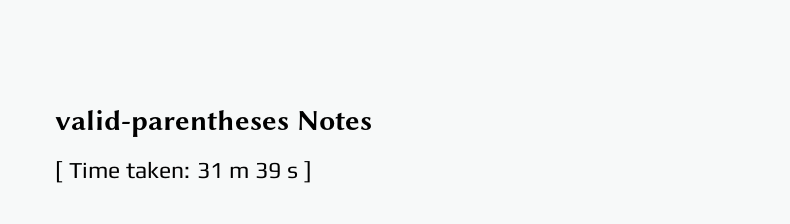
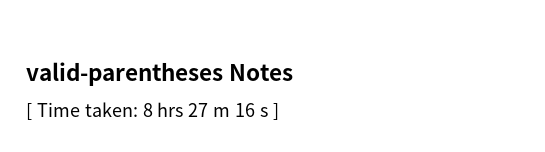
- [ Time taken: 31 m 39 s ]
+ [ Time taken: 8 hrs 27 m 16 s ]

